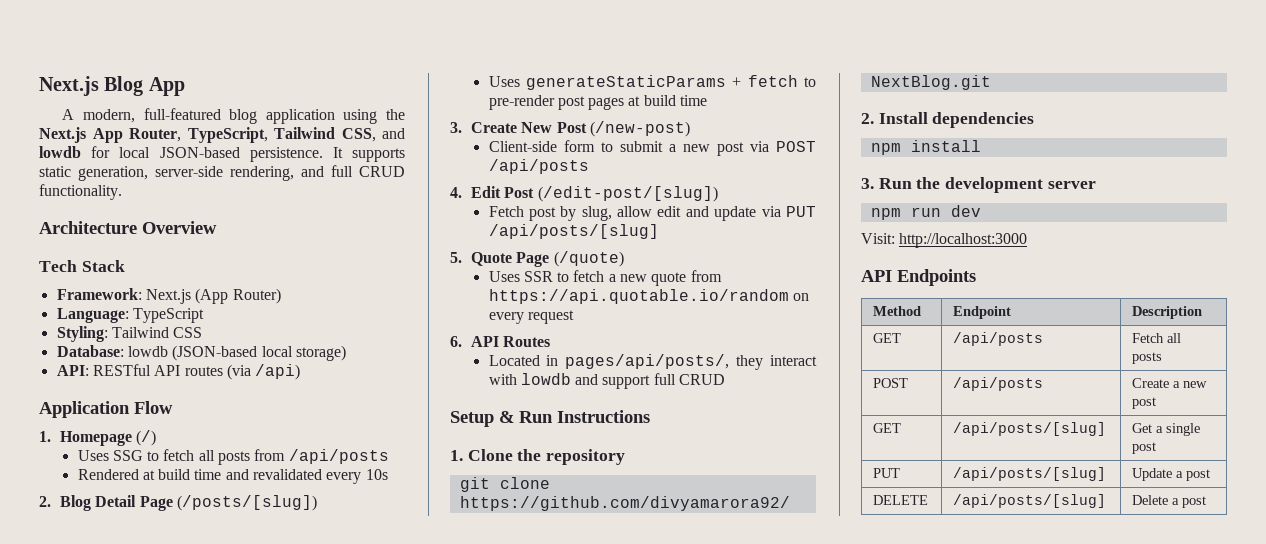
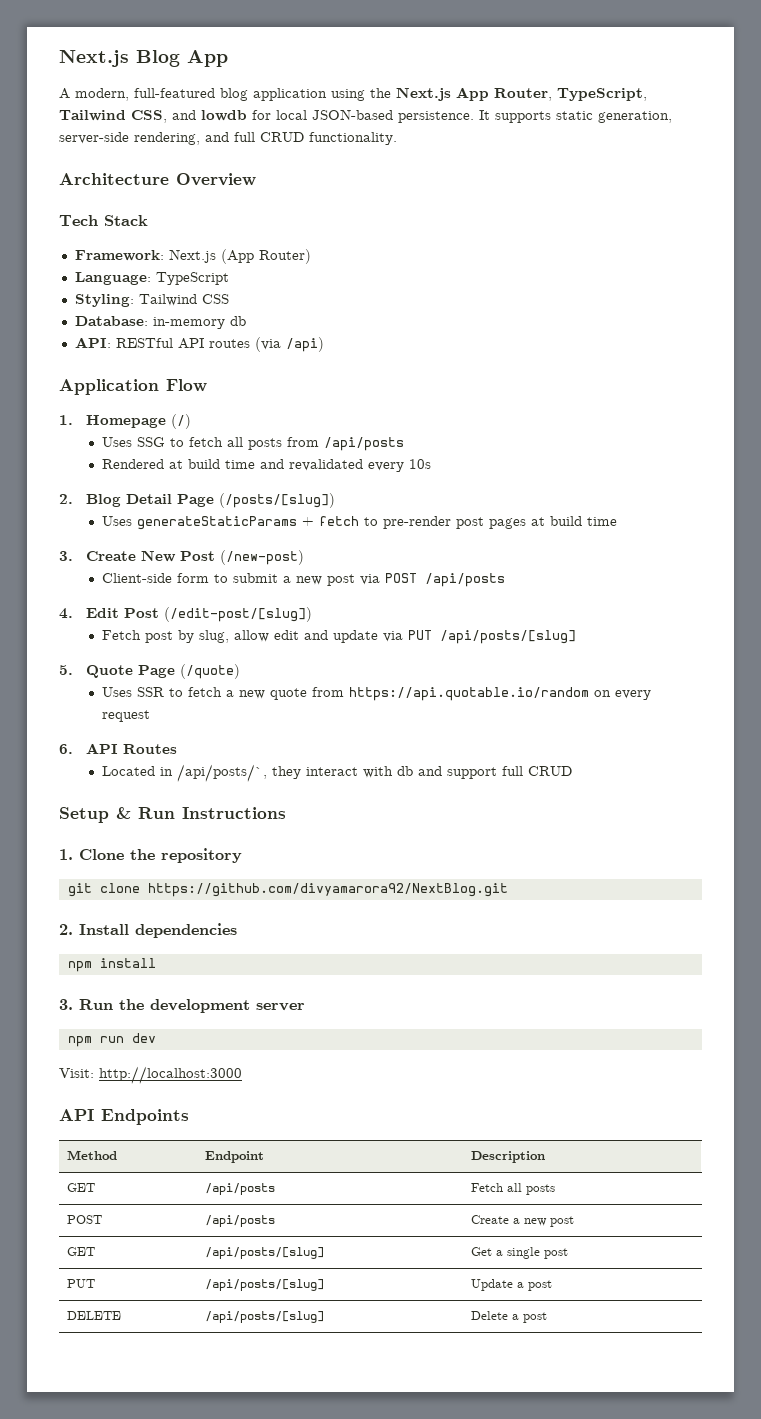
- Database: lowdb (JSON-based local storage)
+ Database: in-memory db
- Located in pages/api/posts/, they interact with lowdb and support full CRUD
+ Located in /api/posts/`, they interact with db and support full CRUD

